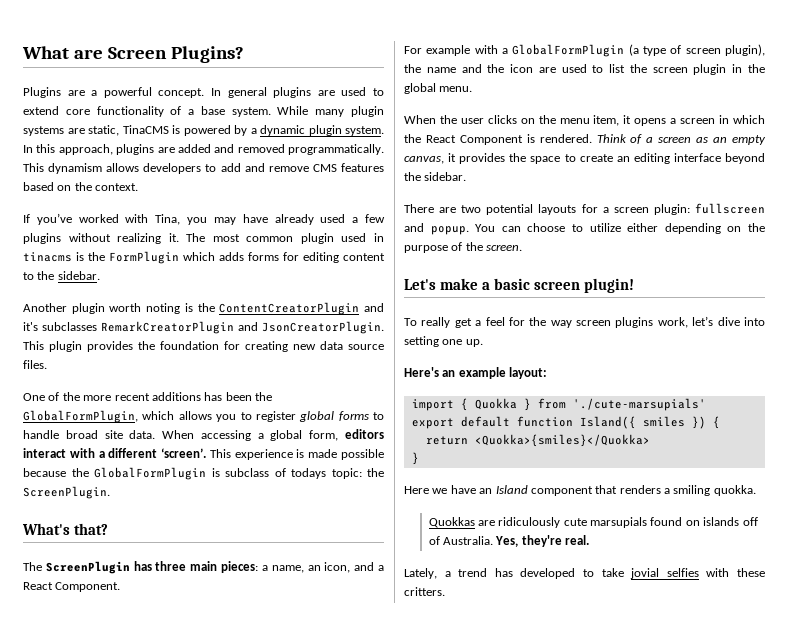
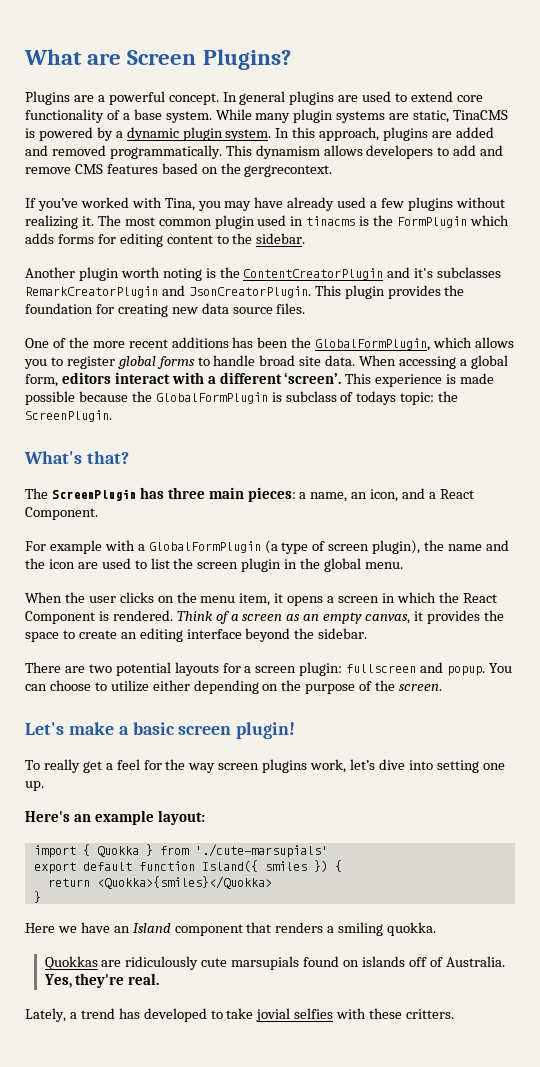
- This dynamism allows developers to add and remove CMS features based on the context.
+ This dynamism allows developers to add and remove CMS features based on the gergrecontext.

